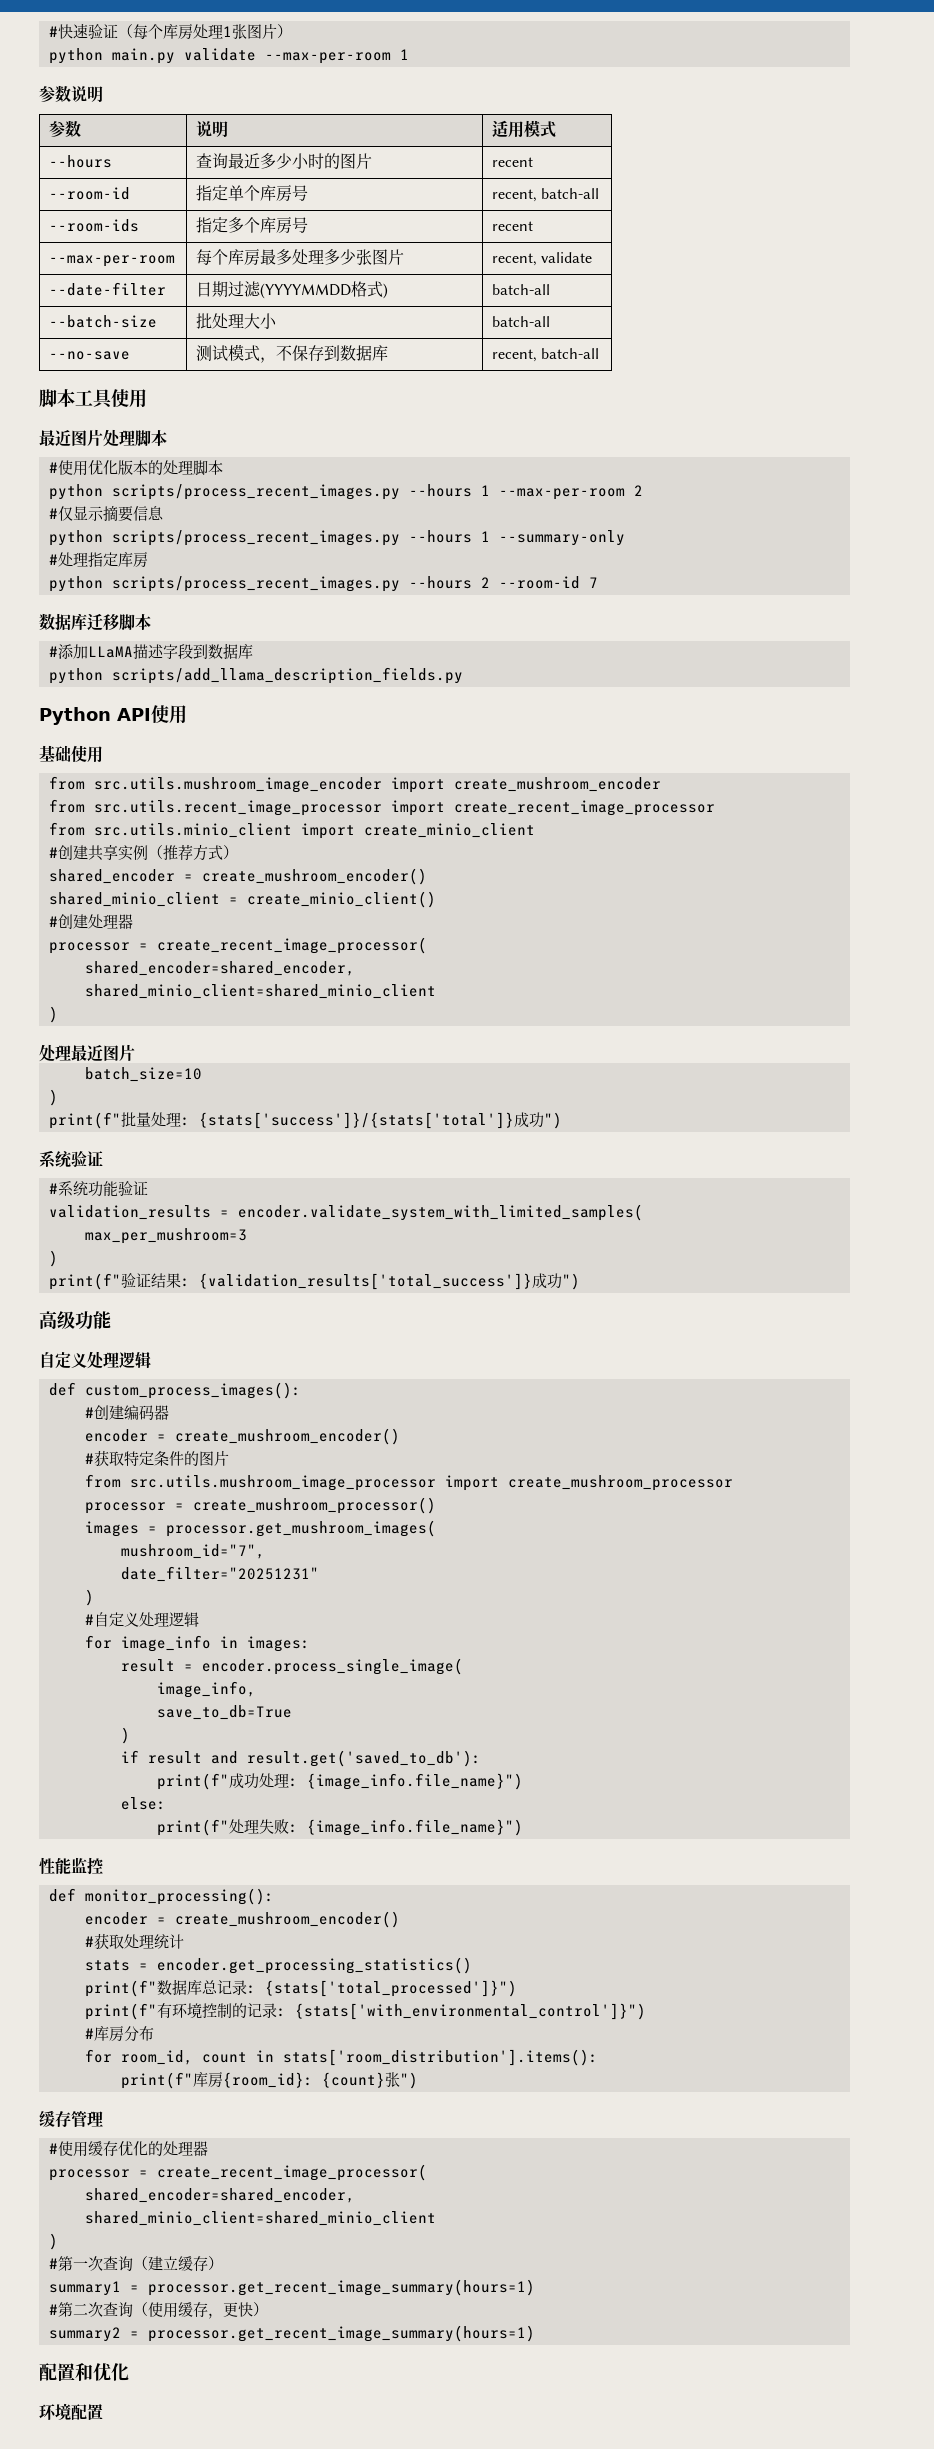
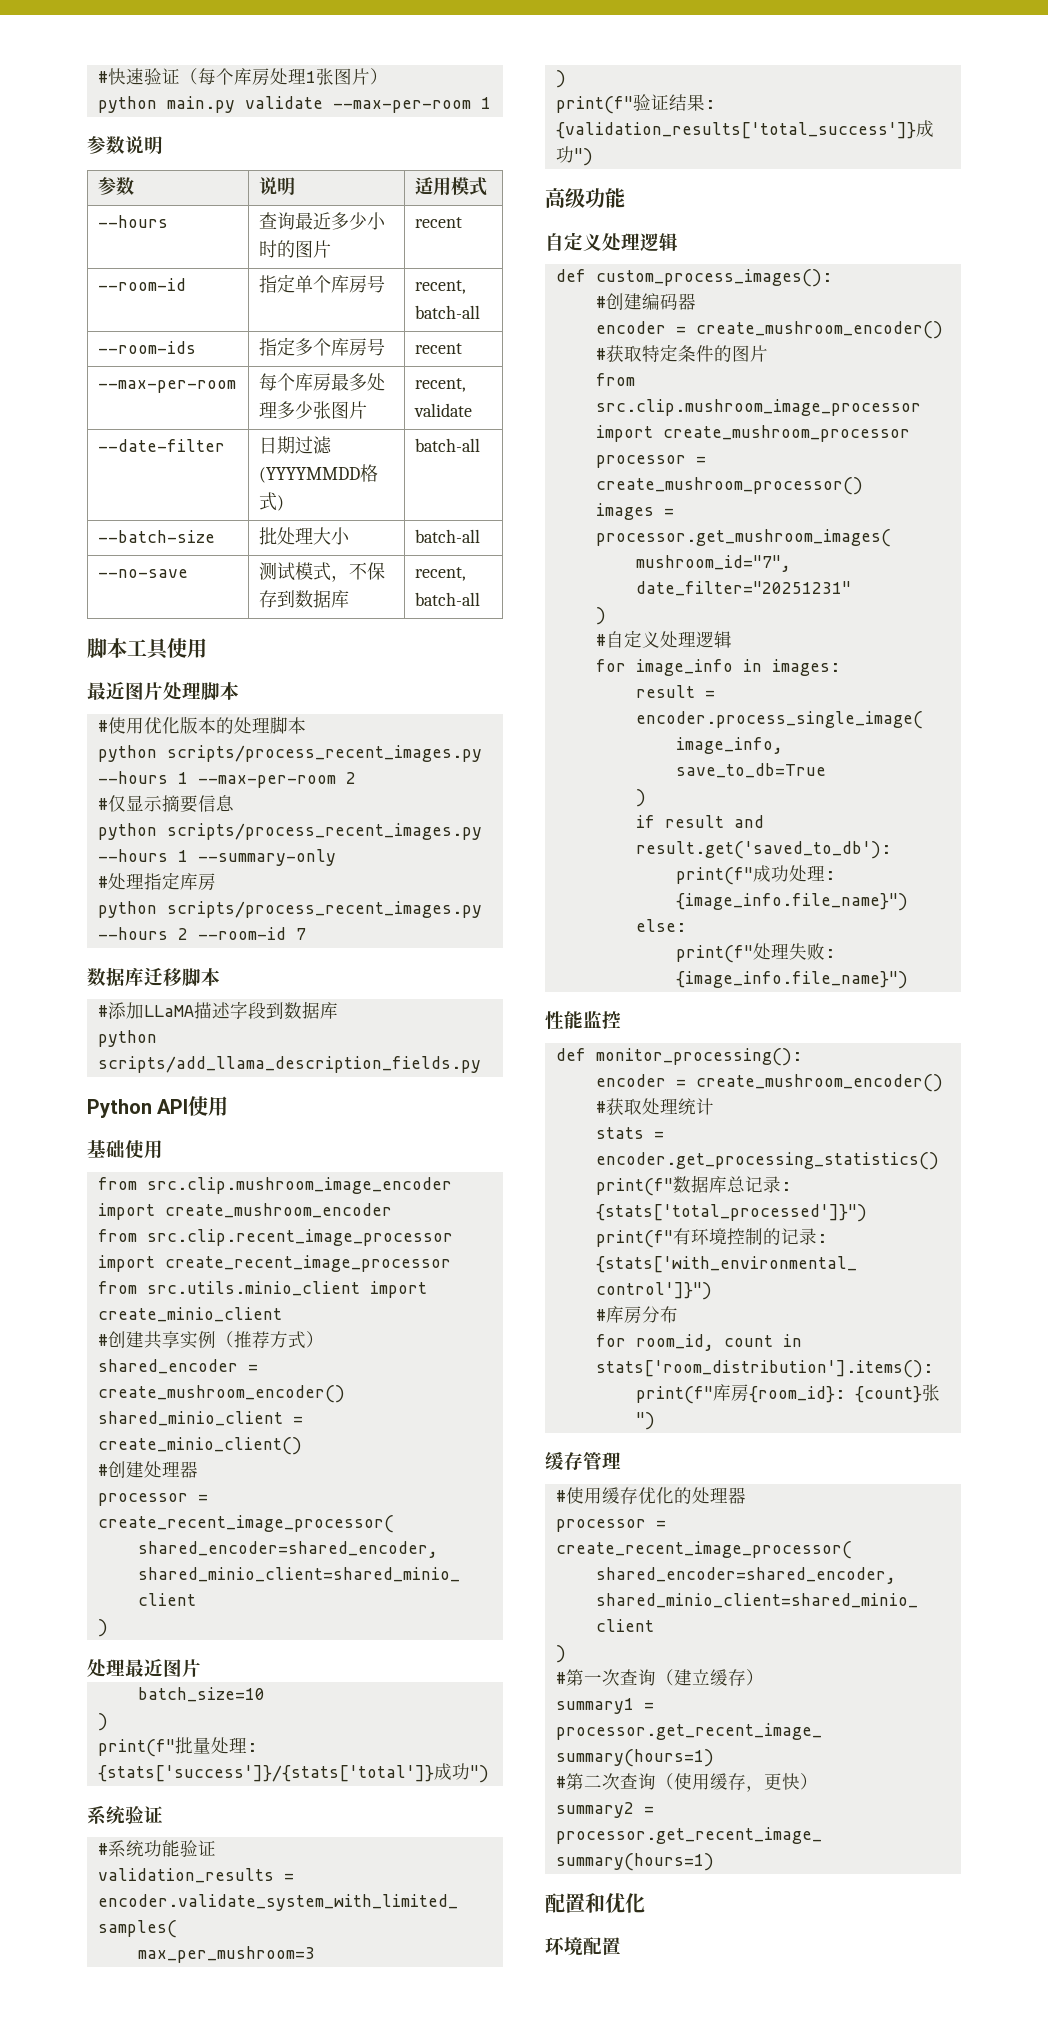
- from src.utils.mushroom_image_encoder import create_mushroom_encoder
+ from src.clip.mushroom_image_encoder import create_mushroom_encoder
- from src.utils.recent_image_processor import create_recent_image_processor
+ from src.clip.recent_image_processor import create_recent_image_processor
- from src.utils.mushroom_image_processor import create_mushroom_processor
+ from src.clip.mushroom_image_processor import create_mushroom_processor

